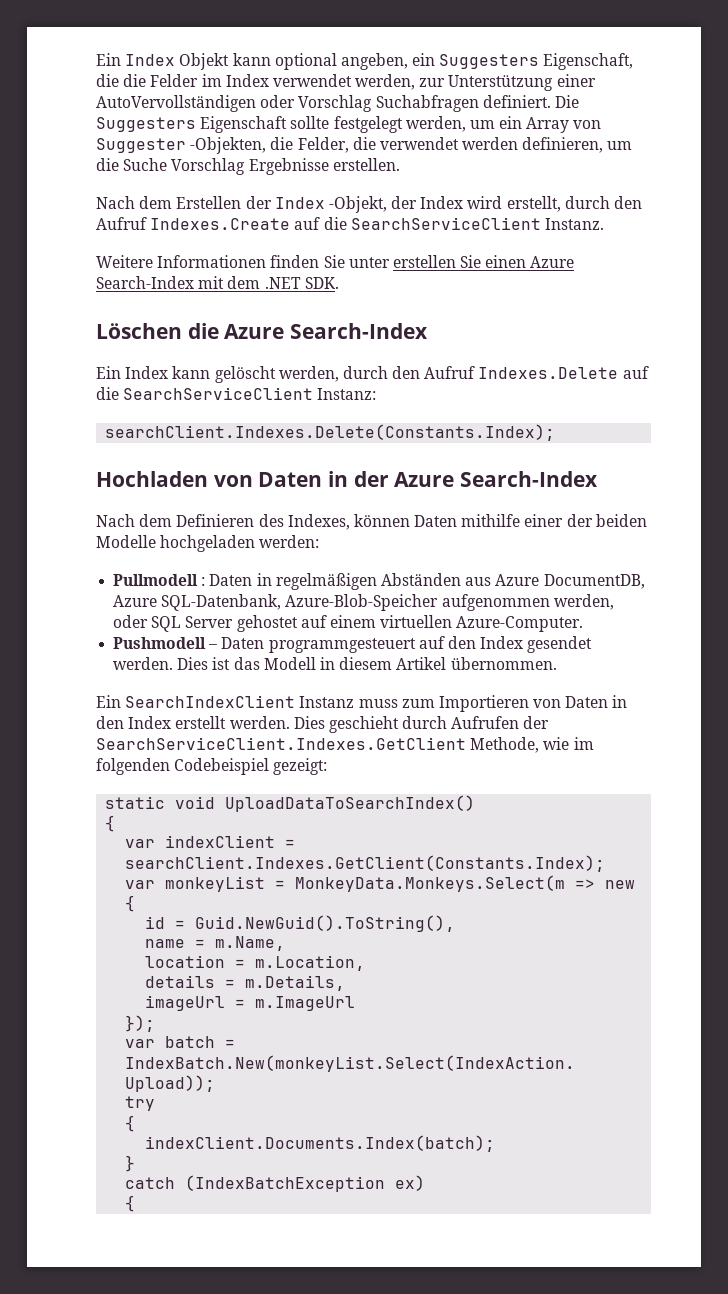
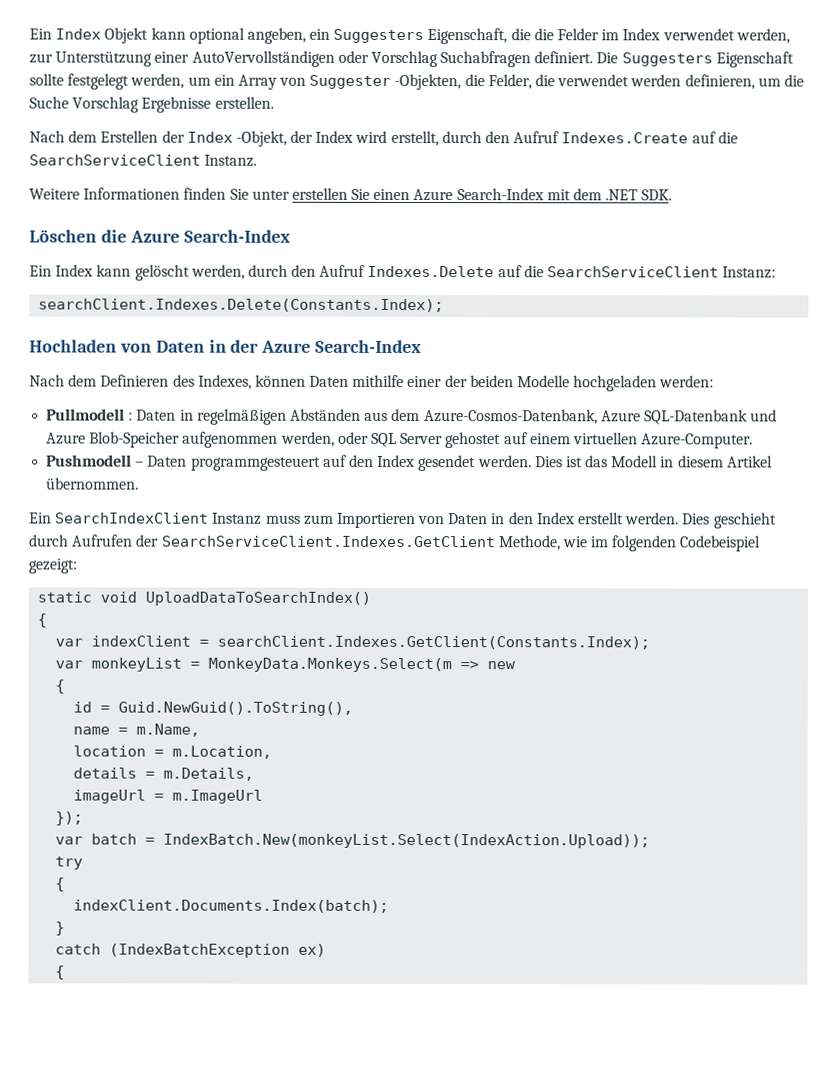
- Pullmodell : Daten in regelmäßigen Abständen aus Azure DocumentDB, Azure SQL-Datenbank, Azure-Blob-Speicher aufgenommen werden, oder SQL Server gehostet auf einem virtuellen Azure-Computer.
+ Pullmodell : Daten in regelmäßigen Abständen aus dem Azure-Cosmos-Datenbank, Azure SQL-Datenbank und Azure Blob-Speicher aufgenommen werden, oder SQL Server gehostet auf einem virtuellen Azure-Computer.

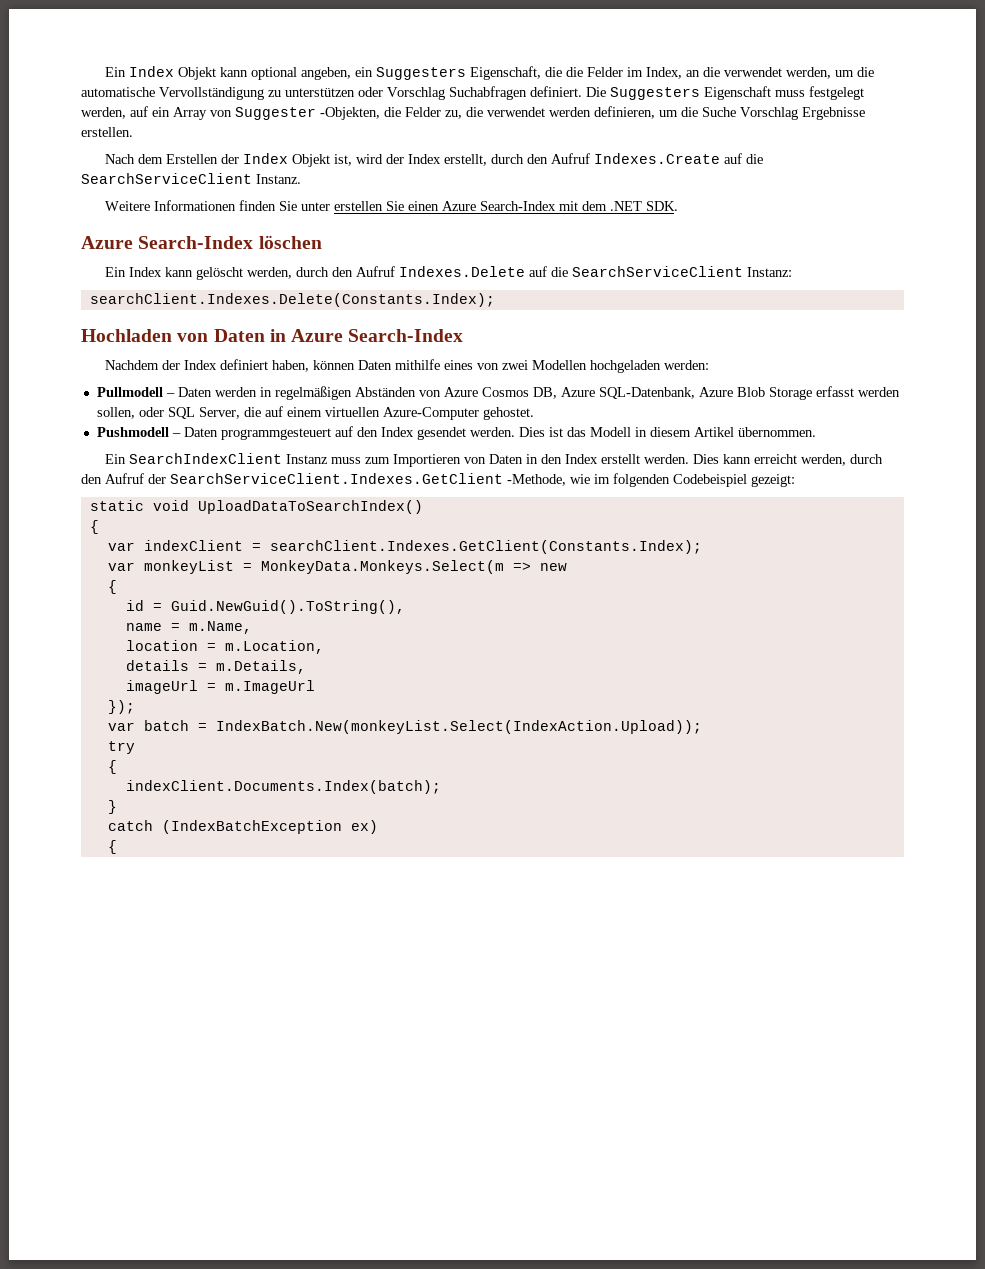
- Ein Index Objekt kann optional angeben, ein Suggesters Eigenschaft, die die Felder im Index verwendet werden, zur Unterstützung einer AutoVervollständigen oder Vorschlag Suchabfragen definiert.
+ Ein Index Objekt kann optional angeben, ein Suggesters Eigenschaft, die die Felder im Index, an die verwendet werden, um die automatische Vervollständigung zu unterstützen oder Vorschlag Suchabfragen definiert.
- Die Suggesters Eigenschaft sollte festgelegt werden, um ein Array von Suggester -Objekten, die Felder, die verwendet werden definieren, um die Suche Vorschlag Ergebnisse erstellen.
+ Die Suggesters Eigenschaft muss festgelegt werden, auf ein Array von Suggester -Objekten, die Felder zu, die verwendet werden definieren, um die Suche Vorschlag Ergebnisse erstellen.
- Nach dem Erstellen der Index -Objekt, der Index wird erstellt, durch den Aufruf Indexes.Create auf die SearchServiceClient Instanz.
+ Nach dem Erstellen der Index Objekt ist, wird der Index erstellt, durch den Aufruf Indexes.Create auf die SearchServiceClient Instanz.
- Löschen die Azure Search-Index
+ Azure Search-Index löschen
- Hochladen von Daten in der Azure Search-Index
- Nach dem Definieren des Indexes, können Daten mithilfe einer der beiden Modelle hochgeladen werden:
- Pullmodell : Daten in regelmäßigen Abständen aus dem Azure-Cosmos-Datenbank, Azure SQL-Datenbank und Azure Blob-Speicher aufgenommen werden, oder SQL Server gehostet auf einem virtuellen Azure-Computer.
+ Hochladen von Daten in Azure Search-Index
+ Nachdem der Index definiert haben, können Daten mithilfe eines von zwei Modellen hochgeladen werden:
+ Pullmodell – Daten werden in regelmäßigen Abständen von Azure Cosmos DB, Azure SQL-Datenbank, Azure Blob Storage erfasst werden sollen, oder SQL Server, die auf einem virtuellen Azure-Computer gehostet.
- Dies geschieht durch Aufrufen der SearchServiceClient.Indexes.GetClient Methode, wie im folgenden Codebeispiel gezeigt:
+ Dies kann erreicht werden, durch den Aufruf der SearchServiceClient.Indexes.GetClient -Methode, wie im folgenden Codebeispiel gezeigt:

